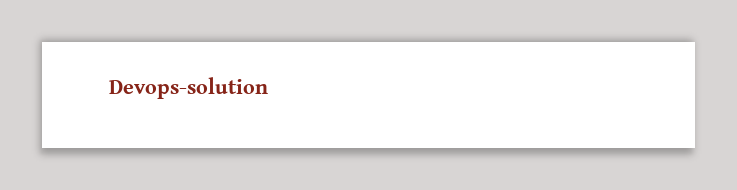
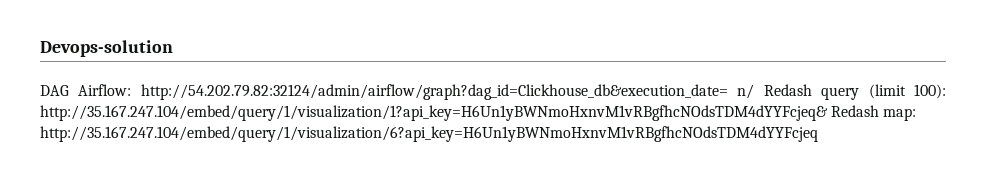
+ DAG Airflow: http://54.202.79.82:32124/admin/airflow/graph?dag_id=Clickhouse_db&execution_date= n/ Redash query (limit 100): http://35.167.247.104/embed/query/1/visualization/1?api_key=H6Un1yBWNmoHxnvM1vRBgfhcNOdsTDM4dYYFcjeq& Redash map: http://35.167.247.104/embed/query/1/visualization/6?api_key=H6Un1yBWNmoHxnvM1vRBgfhcNOdsTDM4dYYFcjeq

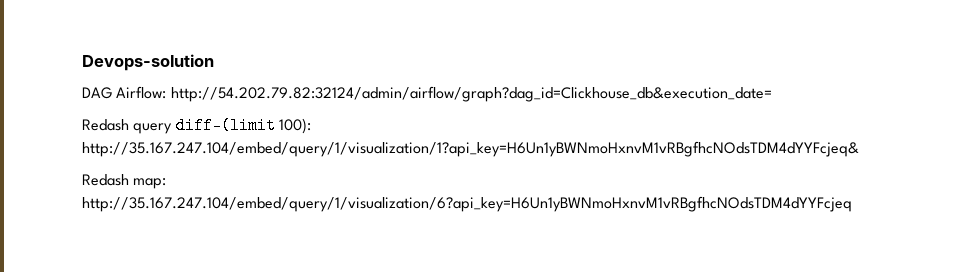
- DAG Airflow: http://54.202.79.82:32124/admin/airflow/graph?dag_id=Clickhouse_db&execution_date= n/ Redash query (limit 100): http://35.167.247.104/embed/query/1/visualization/1?api_key=H6Un1yBWNmoHxnvM1vRBgfhcNOdsTDM4dYYFcjeq& Redash map: http://35.167.247.104/embed/query/1/visualization/6?api_key=H6Un1yBWNmoHxnvM1vRBgfhcNOdsTDM4dYYFcjeq
+ DAG Airflow: http://54.202.79.82:32124/admin/airflow/graph?dag_id=Clickhouse_db&execution_date=
+ Redash query diff-(limit 100): http://35.167.247.104/embed/query/1/visualization/1?api_key=H6Un1yBWNmoHxnvM1vRBgfhcNOdsTDM4dYYFcjeq&
+ Redash map: http://35.167.247.104/embed/query/1/visualization/6?api_key=H6Un1yBWNmoHxnvM1vRBgfhcNOdsTDM4dYYFcjeq

